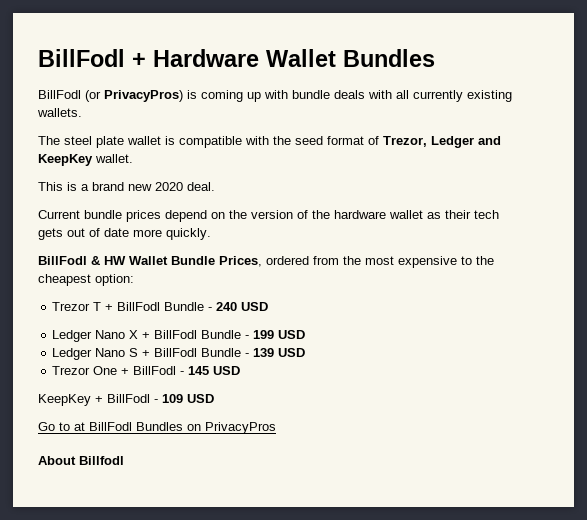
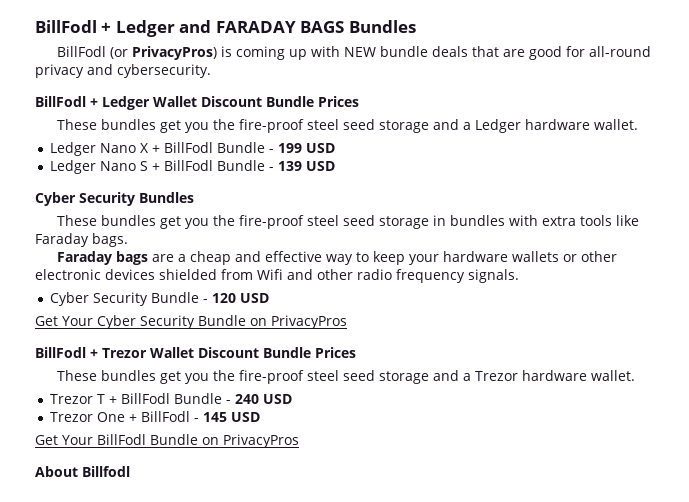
- BillFodl + Hardware Wallet Bundles
+ BillFodl + Ledger and FARADAY BAGS Bundles
- BillFodl (or PrivacyPros) is coming up with bundle deals with all currently existing wallets.
- The steel plate wallet is compatible with the seed format of Trezor, Ledger and KeepKey wallet.
- This is a brand new 2020 deal.
- Current bundle prices depend on the version of the hardware wallet as their tech gets out of date more quickly.
- BillFodl & HW Wallet Bundle Prices, ordered from the most expensive to the cheapest option:
- Trezor T + BillFodl Bundle - 240 USD
+ BillFodl (or PrivacyPros) is coming up with NEW bundle deals that are good for all-round privacy and cybersecurity.
+ BillFodl + Ledger Wallet Discount Bundle Prices
+ These bundles get you the fire-proof steel seed storage and a Ledger hardware wallet.
+ Cyber Security Bundles
+ These bundles get you the fire-proof steel seed storage in bundles with extra tools like Faraday bags.
+ Faraday bags are a cheap and effective way to keep your hardware wallets or other electronic devices shielded from Wifi and other radio frequency signals.
+ Cyber Security Bundle - 120 USD
+ Get Your Cyber Security Bundle on PrivacyPros
+ BillFodl + Trezor Wallet Discount Bundle Prices
+ These bundles get you the fire-proof steel seed storage and a Trezor hardware wallet.
+ Trezor T + BillFodl Bundle - 240 USD
- KeepKey + BillFodl - 109 USD
- Go to at BillFodl Bundles on PrivacyPros
+ Get Your BillFodl Bundle on PrivacyPros

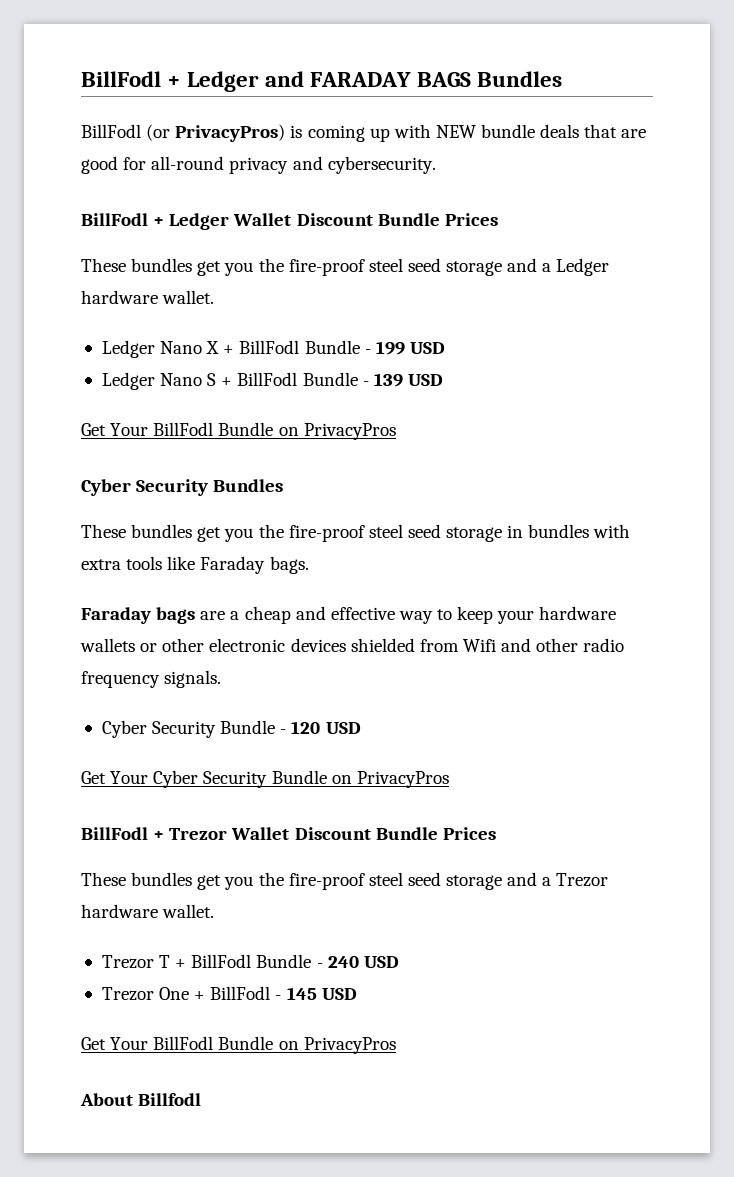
  Ledger Nano S + BillFodl Bundle - 139 USD
+ Get Your BillFodl Bundle on PrivacyPros

